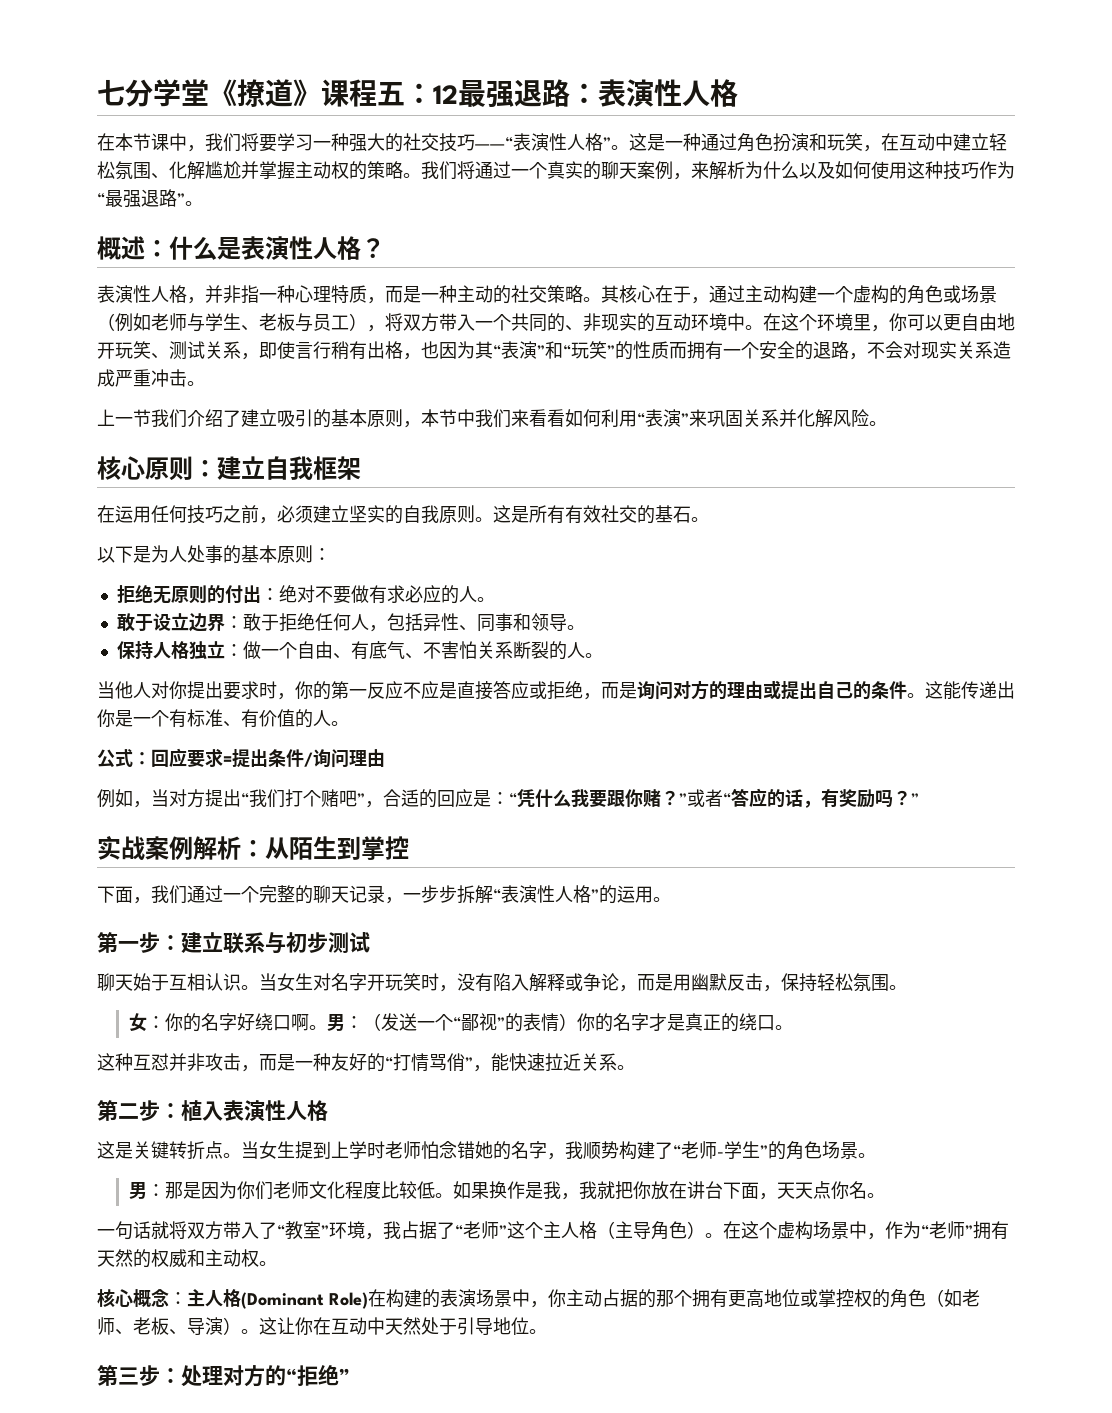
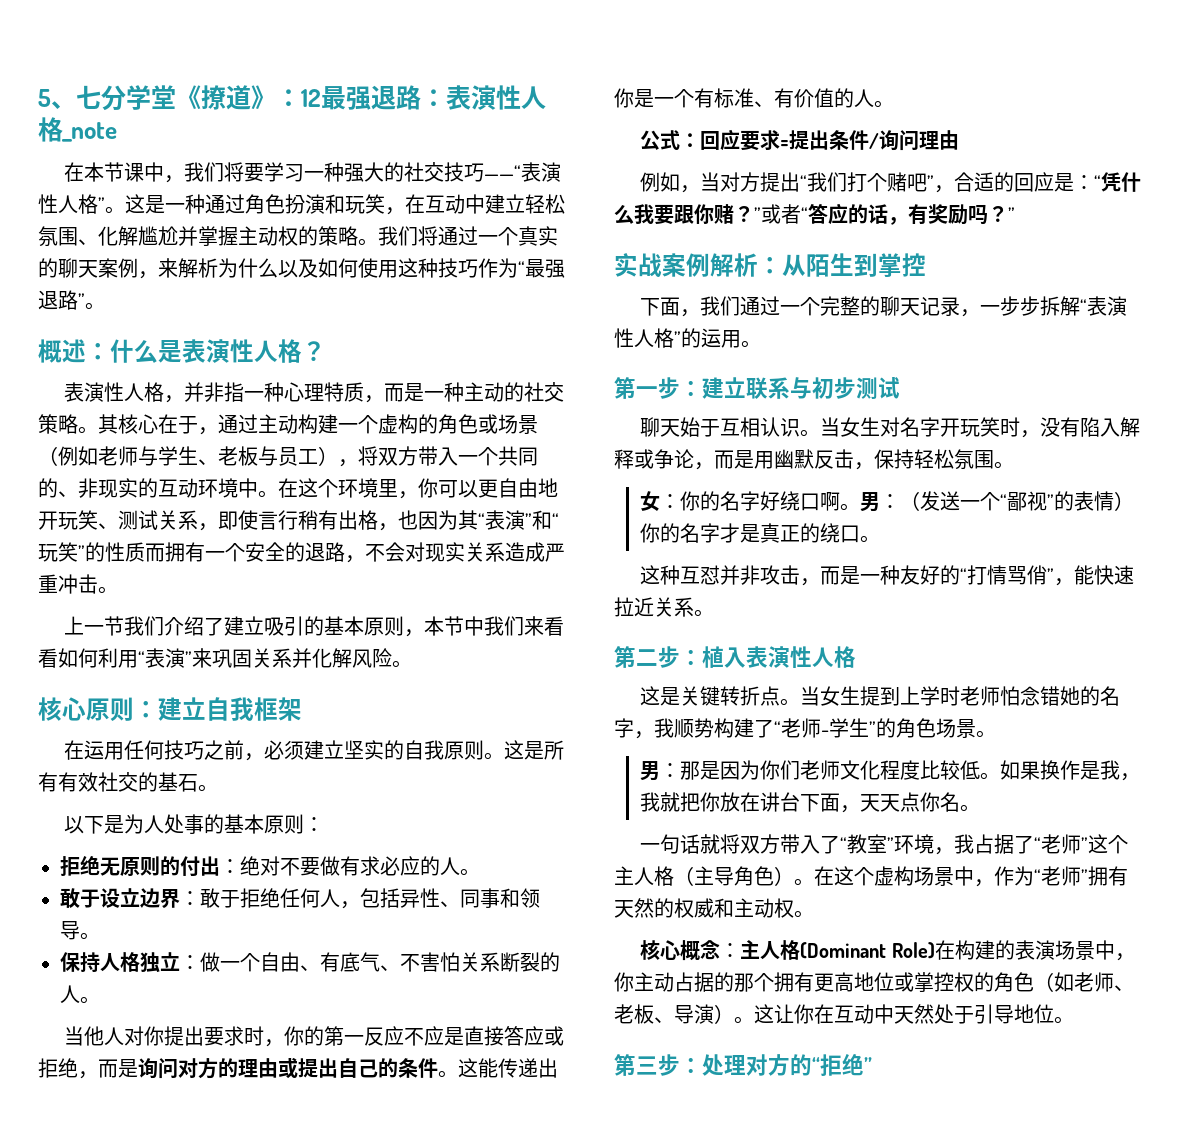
- 七分学堂《撩道》课程五：12最强退路：表演性人格
+ 5、七分学堂《撩道》：12最强退路：表演性人格_note

